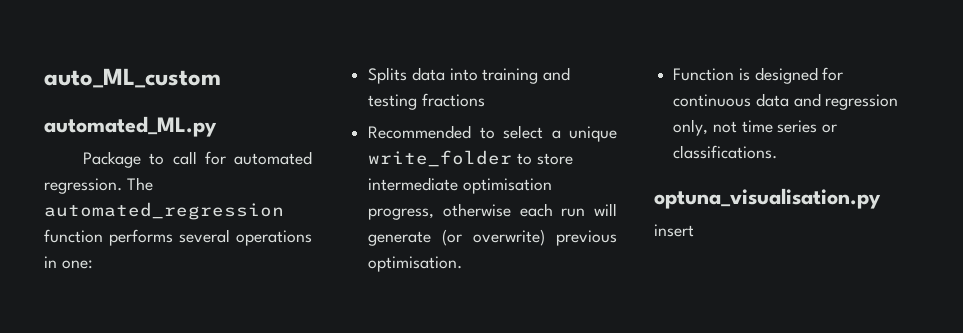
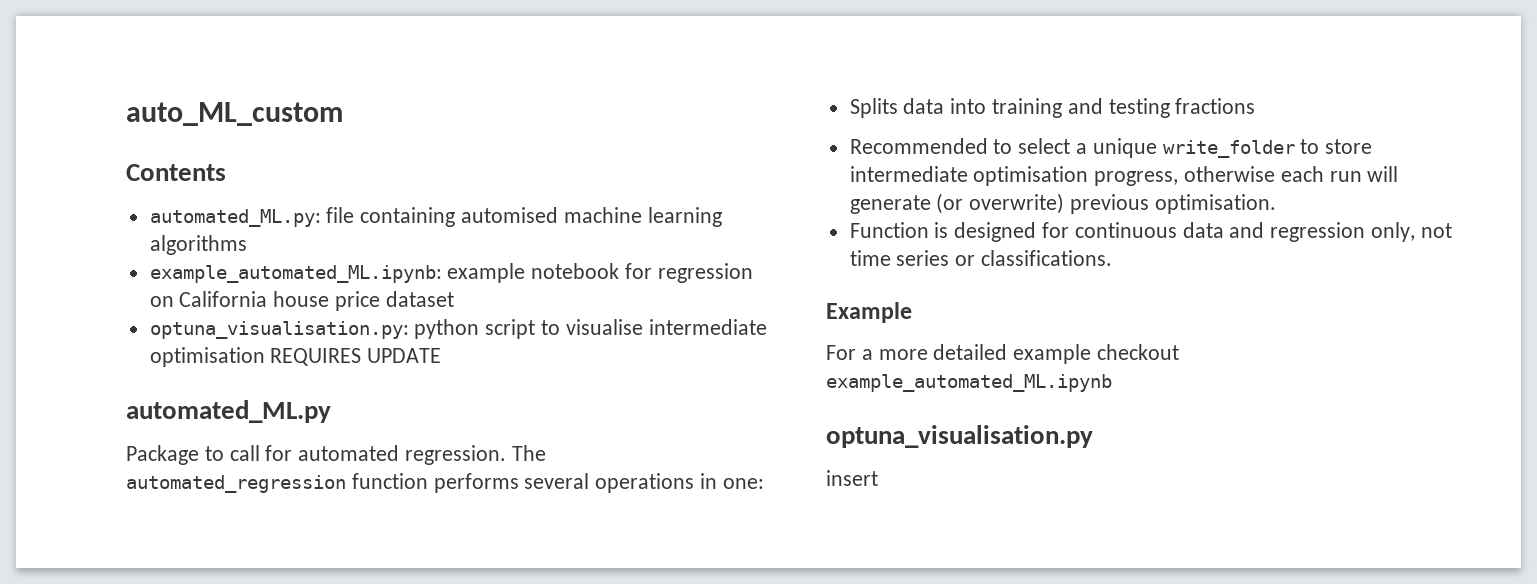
+ Contents
+ automated_ML.py: file containing automised machine learning algorithms
+ example_automated_ML.ipynb: example notebook for regression on California house price dataset
+ optuna_visualisation.py: python script to visualise intermediate optimisation REQUIRES UPDATE
+ Example
+ For a more detailed example checkout example_automated_ML.ipynb

